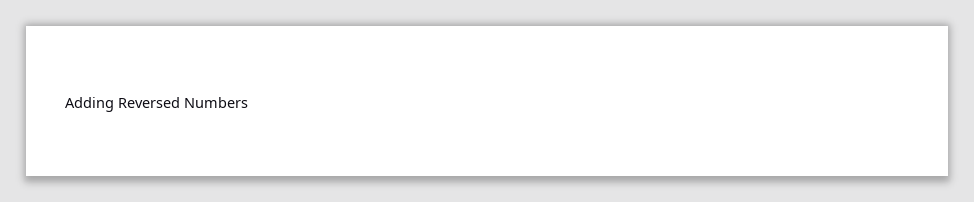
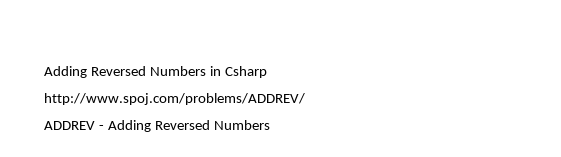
- Adding Reversed Numbers
+ Adding Reversed Numbers in Csharp
+ http://www.spoj.com/problems/ADDREV/
+ ADDREV - Adding Reversed Numbers

